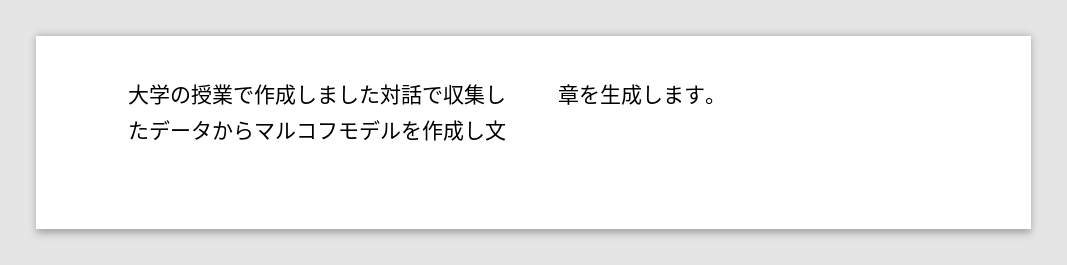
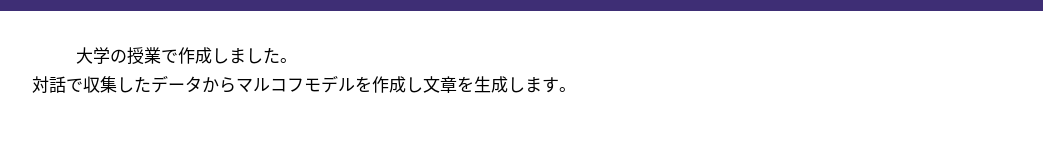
- 大学の授業で作成しました対話で収集したデータからマルコフモデルを作成し文章を生成します。
+ 大学の授業で作成しました。
+ 対話で収集したデータからマルコフモデルを作成し文章を生成します。

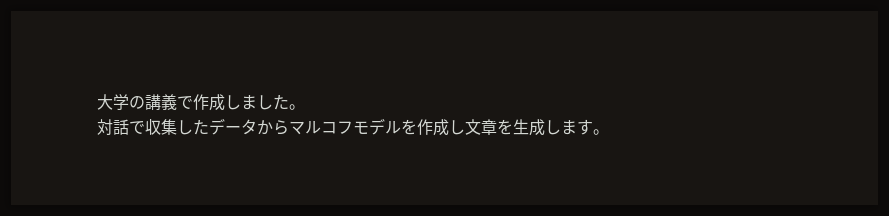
- 大学の授業で作成しました。
+ 大学の講義で作成しました。

